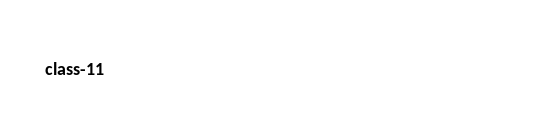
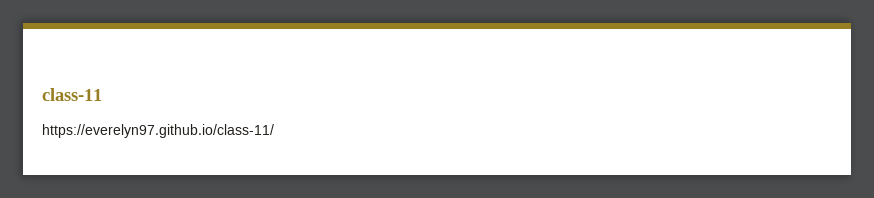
+ https://everelyn97.github.io/class-11/

